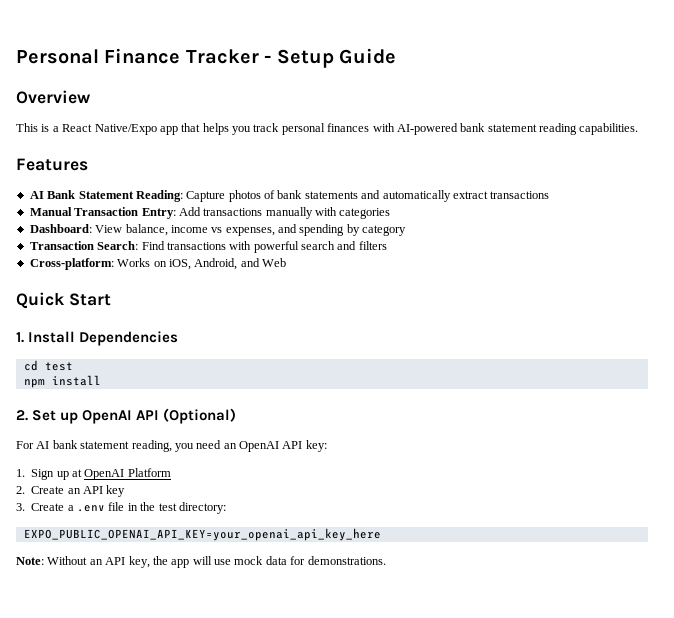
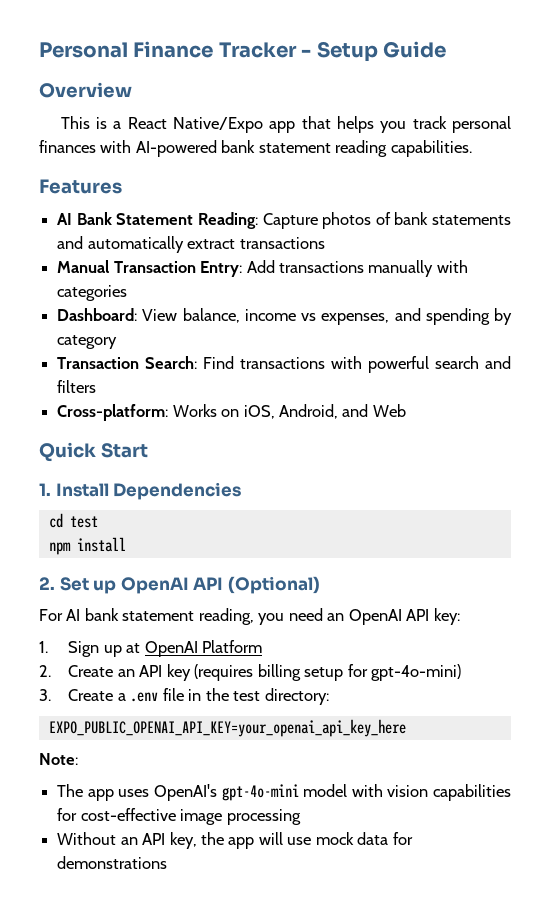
- 2. Create an API key
+ 2. Create an API key (requires billing setup for gpt-4o-mini)
- Note: Without an API key, the app will use mock data for demonstrations.
+ Note:
+ The app uses OpenAI's gpt-4o-mini model with vision capabilities for cost-effective image processing
+ Without an API key, the app will use mock data for demonstrations

